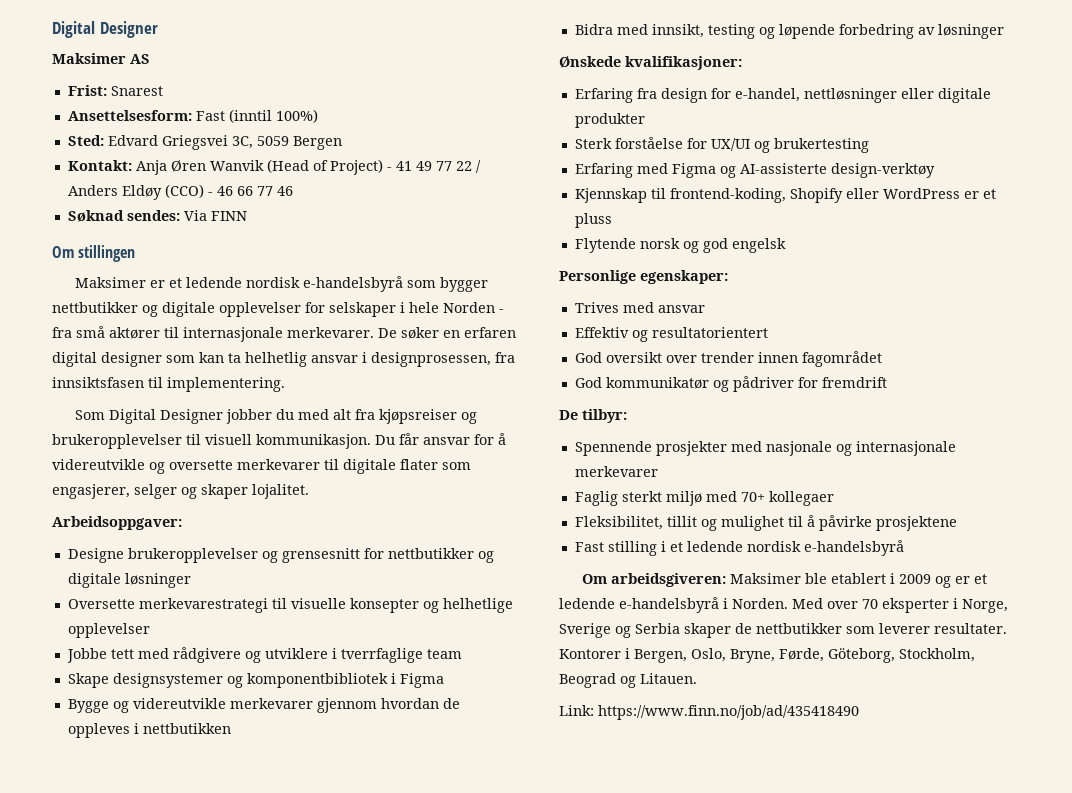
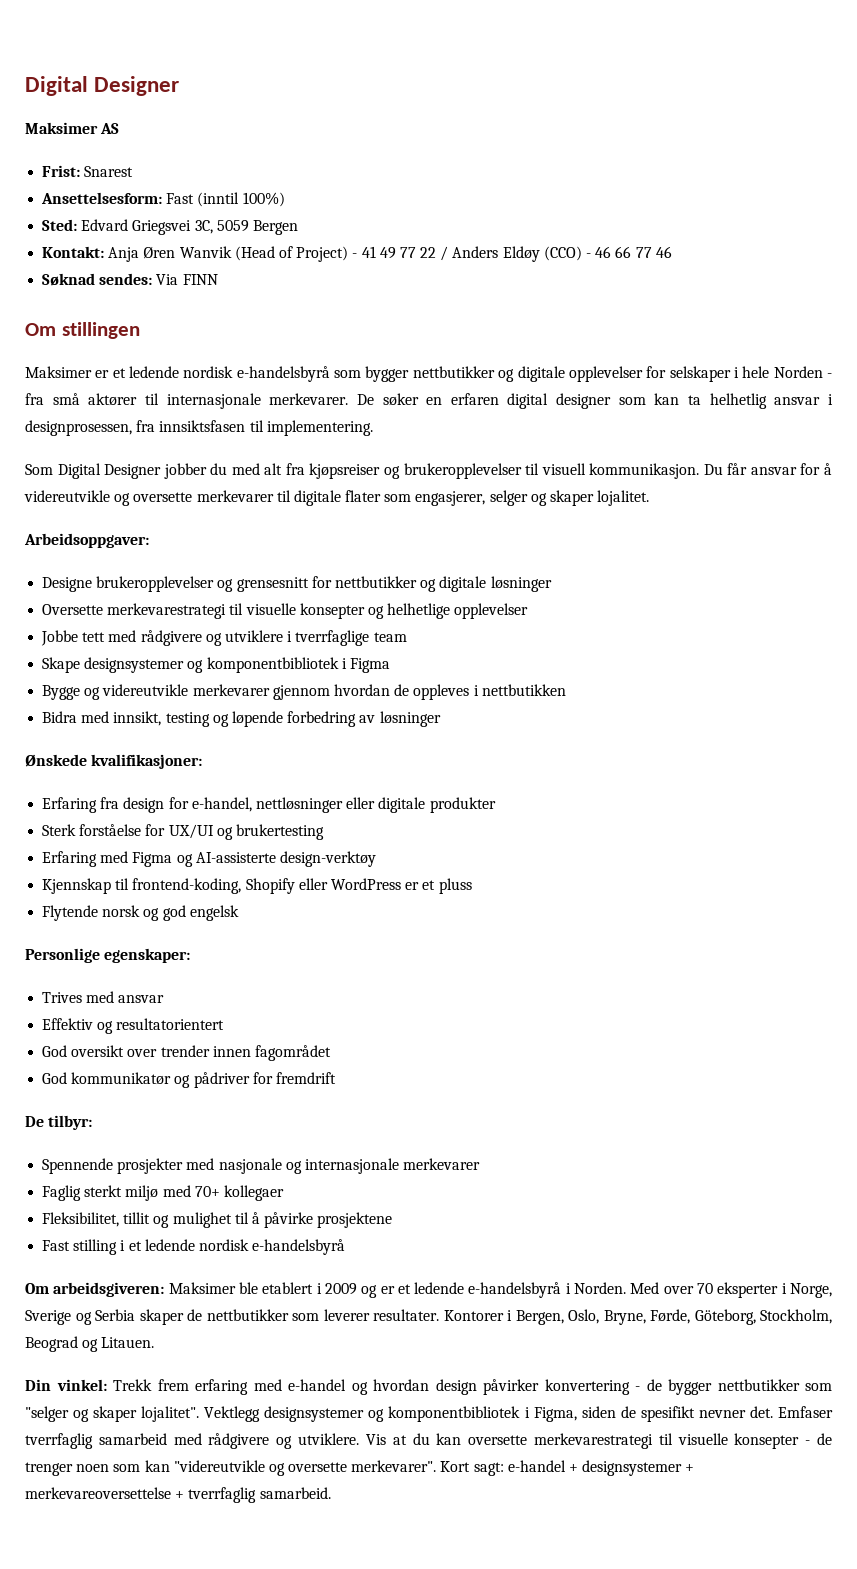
- Link: https://www.finn.no/job/ad/435418490
+ Din vinkel: Trekk frem erfaring med e-handel og hvordan design påvirker konvertering - de bygger nettbutikker som "selger og skaper lojalitet". Vektlegg designsystemer og komponentbibliotek i Figma, siden de spesifikt nevner det. Emfaser tverrfaglig samarbeid med rådgivere og utviklere. Vis at du kan oversette merkevarestrategi til visuelle konsepter - de trenger noen som kan "videreutvikle og oversette merkevarer". Kort sagt: e-handel + designsystemer + merkevareoversettelse + tverrfaglig samarbeid.

